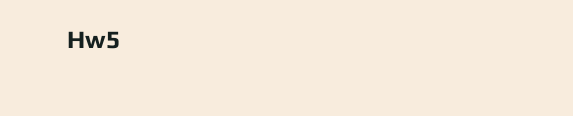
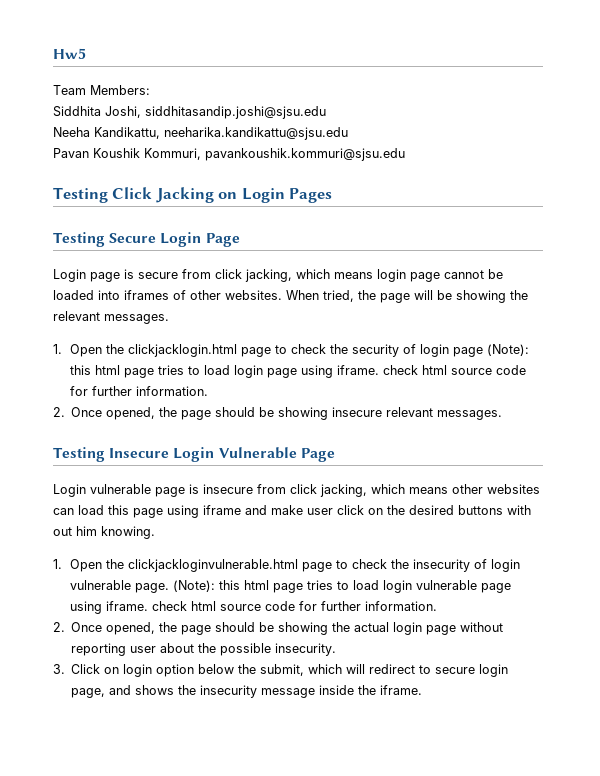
+ Team Members:
+ Siddhita Joshi, siddhitasandip.joshi@sjsu.edu
+ Neeha Kandikattu, neeharika.kandikattu@sjsu.edu
+ Pavan Koushik Kommuri, pavankoushik.kommuri@sjsu.edu
+ Testing Click Jacking on Login Pages
+ Testing Secure Login Page
+ Login page is secure from click jacking, which means login page cannot be loaded into iframes of other websites. When tried, the page will be showing the relevant messages.
+ 1. Open the clickjacklogin.html page to check the security of login page (Note): this html page tries to load login page using iframe. check html source code for further information.
+ 2. Once opened, the page should be showing insecure relevant messages.
+ Testing Insecure Login Vulnerable Page
+ Login vulnerable page is insecure from click jacking, which means other websites can load this page using iframe and make user click on the desired buttons with out him knowing.
+ 1. Open the clickjackloginvulnerable.html page to check the insecurity of login vulnerable page. (Note): this html page tries to load login vulnerable page using iframe. check html source code for further information.
+ 2. Once opened, the page should be showing the actual login page without reporting user about the possible insecurity.
+ 3. Click on login option below the submit, which will redirect to secure login page, and shows the insecurity message inside the iframe.

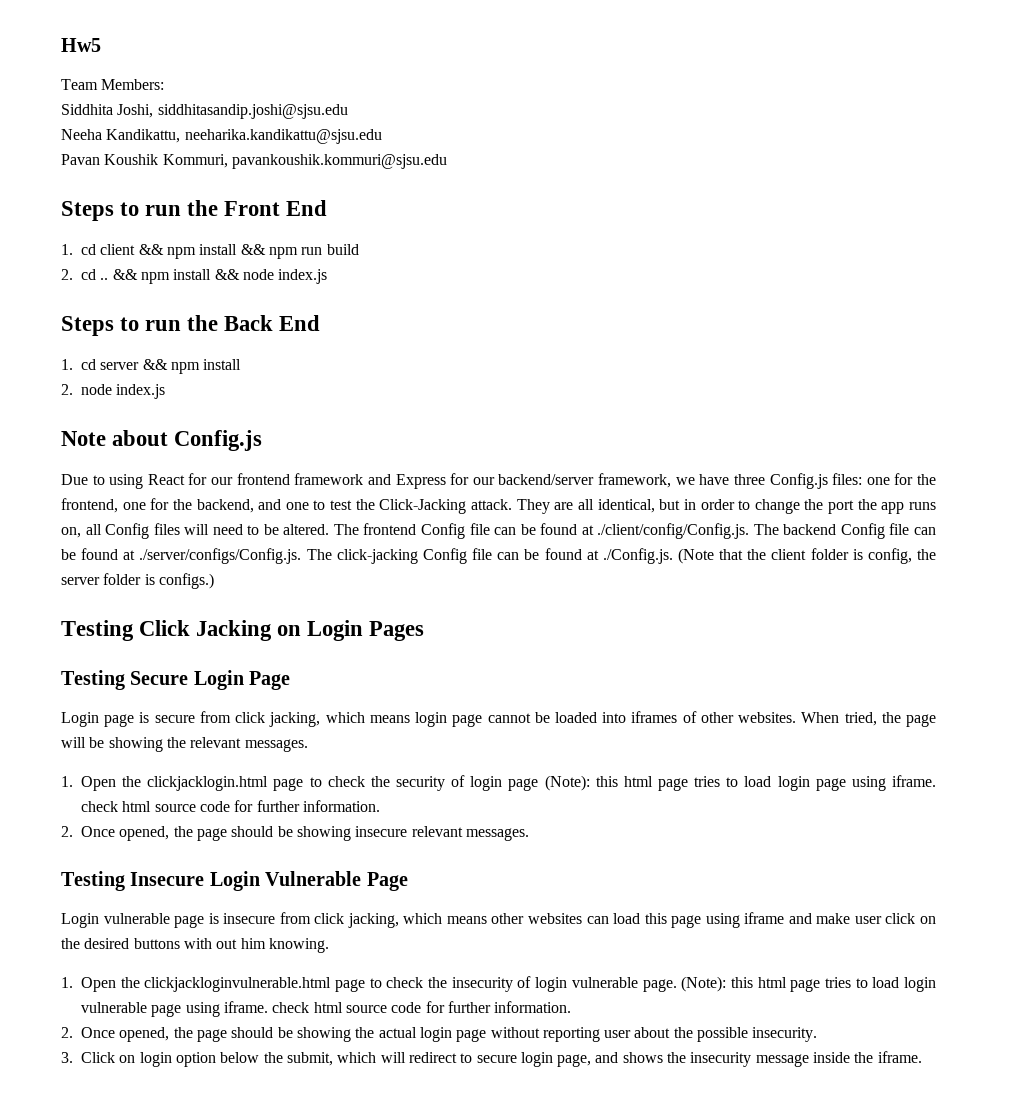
+ Steps to run the Front End
+ 1. cd client && npm install && npm run build
+ 2. cd .. && npm install && node index.js
+ Steps to run the Back End
+ 1. cd server && npm install
+ 2. node index.js
+ Note about Config.js
+ Due to using React for our frontend framework and Express for our backend/server framework, we have three Config.js files: one for the frontend, one for the backend, and one to test the Click-Jacking attack. They are all identical, but in order to change the port the app runs on, all Config files will need to be altered. The frontend Config file can be found at ./client/config/Config.js. The backend Config file can be found at ./server/configs/Config.js. The click-jacking Config file can be found at ./Config.js. (Note that the client folder is config, the server folder is configs.)

